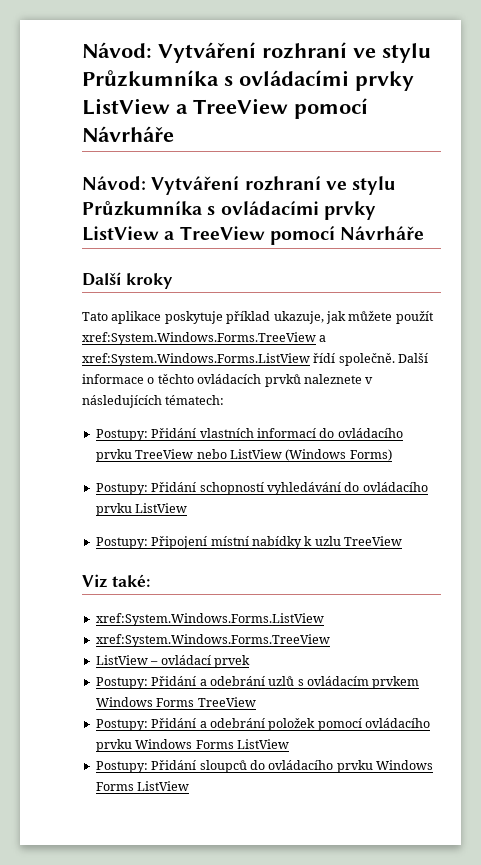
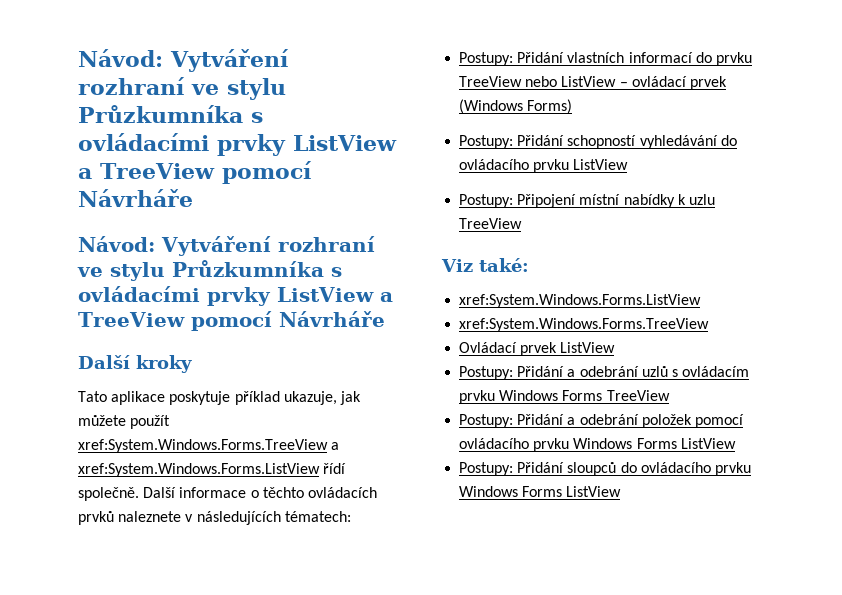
- Postupy: Přidání vlastních informací do ovládacího prvku TreeView nebo ListView (Windows Forms)
+ Postupy: Přidání vlastních informací do prvku TreeView nebo ListView – ovládací prvek (Windows Forms)
- ListView – ovládací prvek
+ Ovládací prvek ListView
- Postupy: Přidání a odebrání uzlů s ovládacím prvkem Windows Forms TreeView
+ Postupy: Přidání a odebrání uzlů s ovládacím prvku Windows Forms TreeView

